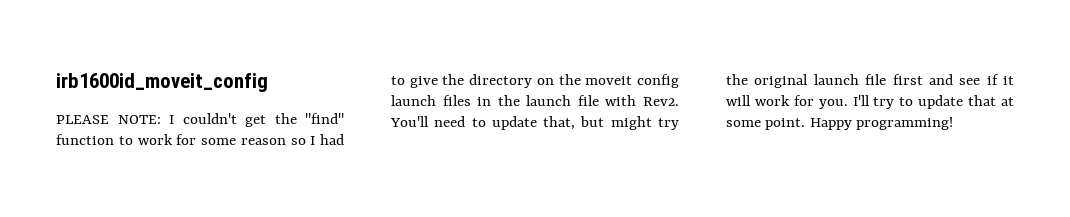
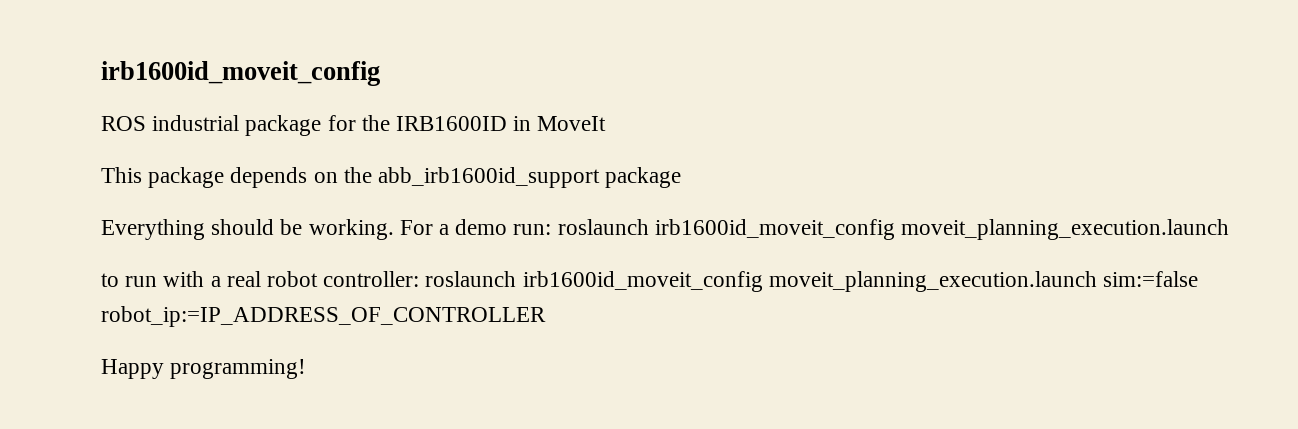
- PLEASE NOTE: I couldn't get the "find" function to work for some reason so I had to give the directory on the moveit config launch files in the launch file with Rev2. You'll need to update that, but might try the original launch file first and see if it will work for you. I'll try to update that at some point. Happy programming!
+ ROS industrial package for the IRB1600ID in MoveIt
+ This package depends on the abb_irb1600id_support package
+ Everything should be working. For a demo run: roslaunch irb1600id_moveit_config moveit_planning_execution.launch
+ to run with a real robot controller: roslaunch irb1600id_moveit_config moveit_planning_execution.launch sim:=false robot_ip:=IP_ADDRESS_OF_CONTROLLER
+ Happy programming!

